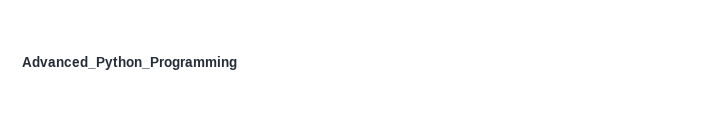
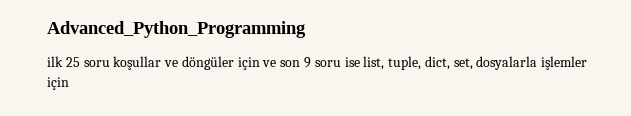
+ ilk 25 soru koşullar ve döngüler için ve son 9 soru ise list, tuple, dict, set, dosyalarla işlemler için

